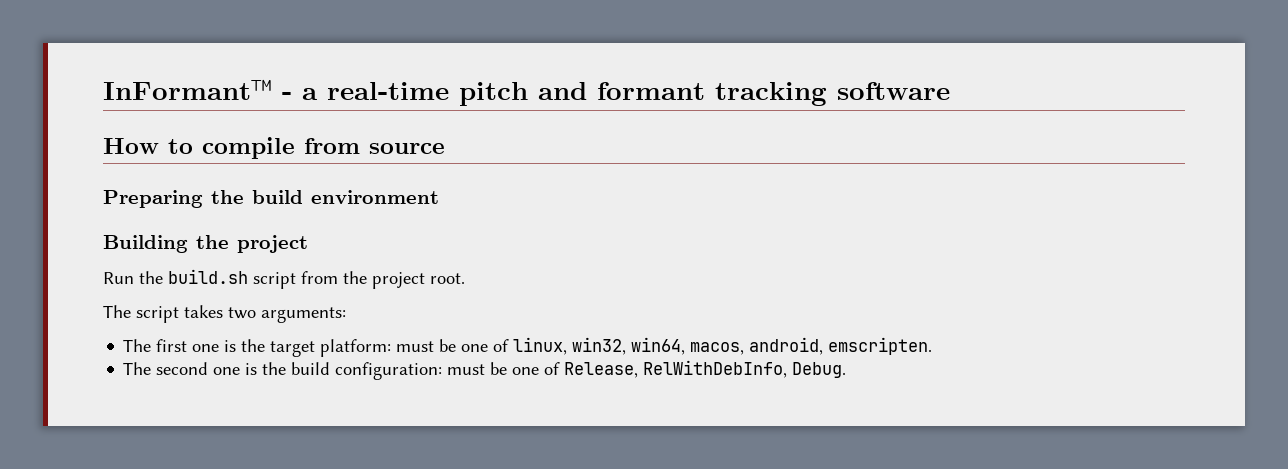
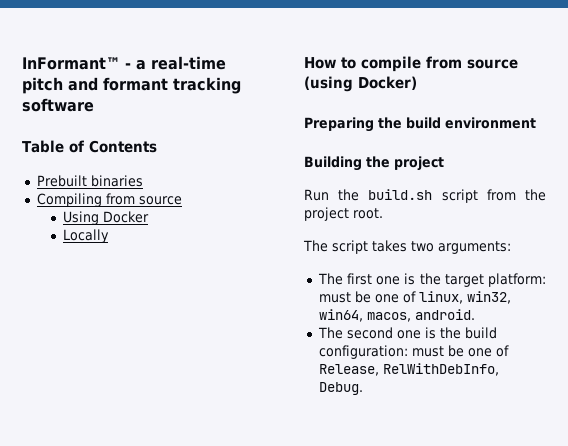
+ Table of Contents
+ Prebuilt binaries
+ Compiling from source
+ Using Docker
+ Locally
- How to compile from source
+ How to compile from source (using Docker)
- The first one is the target platform: must be one of linux, win32, win64, macos, android, emscripten.
+ The first one is the target platform: must be one of linux, win32, win64, macos, android.

